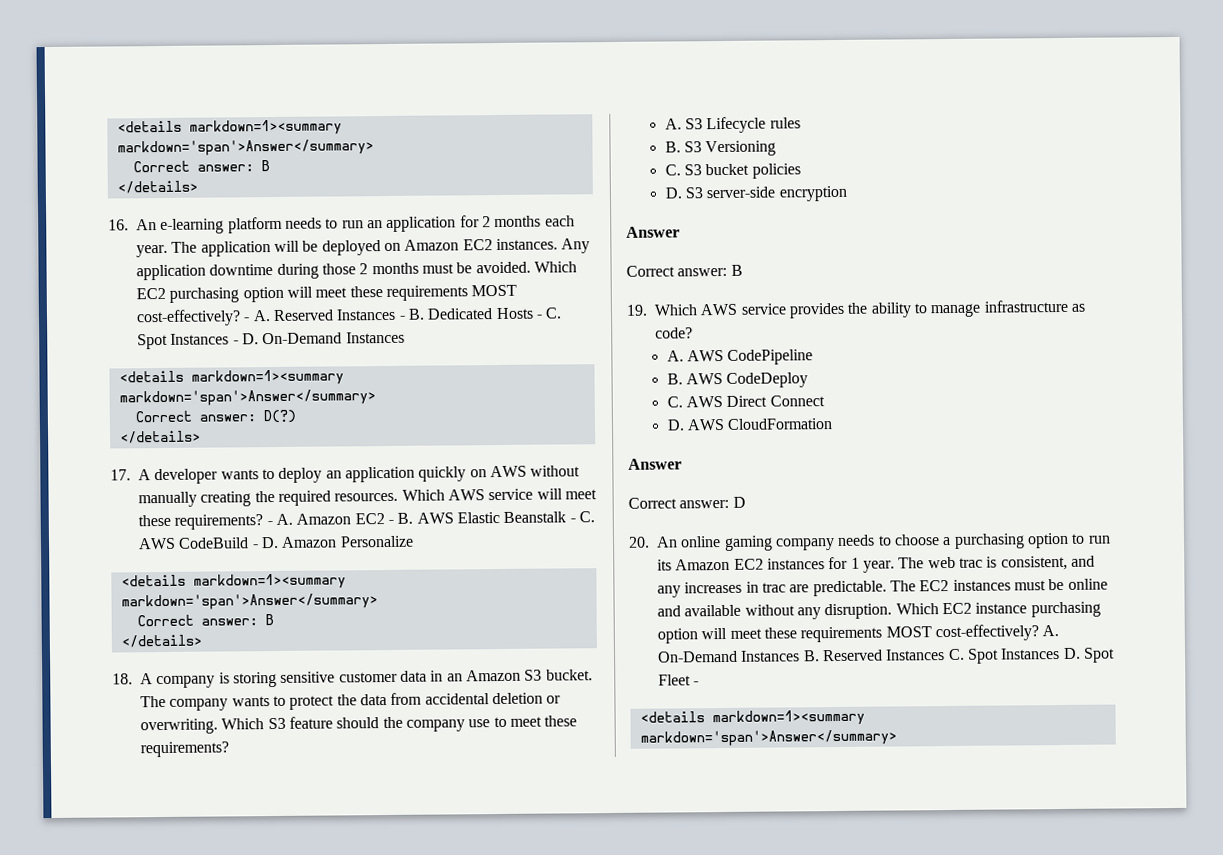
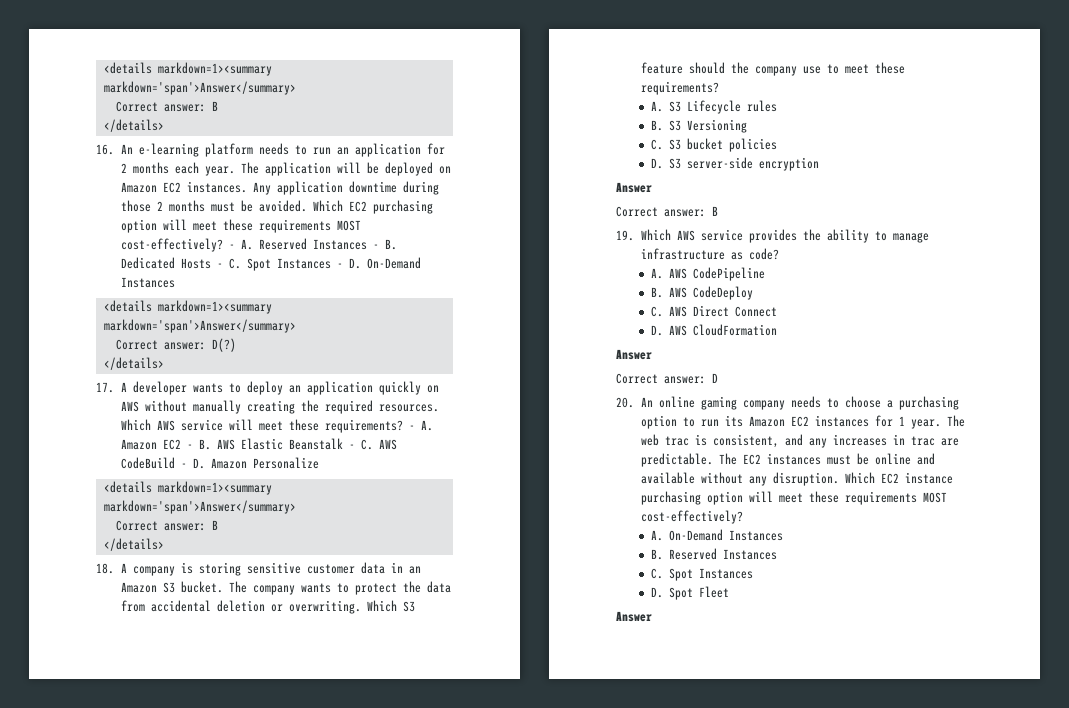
- Which EC2 instance purchasing option will meet these requirements MOST cost-effectively? A. On-Demand Instances B. Reserved Instances C. Spot Instances D. Spot Fleet -
- <details markdown=1><summary markdown='span'>Answer</summary>
+ Which EC2 instance purchasing option will meet these requirements MOST cost-effectively?
+ A. On-Demand Instances
+ B. Reserved Instances
+ C. Spot Instances
+ D. Spot Fleet
+ Answer

